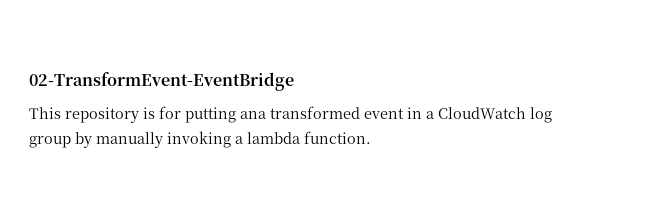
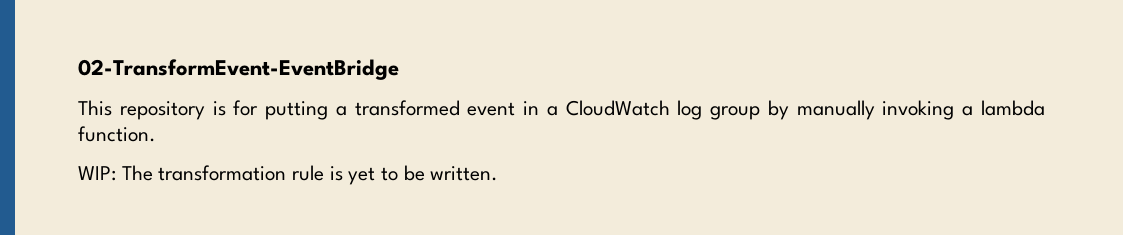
- This repository is for putting ana transformed event in a CloudWatch log group by manually invoking a lambda function.
+ This repository is for putting a transformed event in a CloudWatch log group by manually invoking a lambda function.
+ WIP: The transformation rule is yet to be written.

